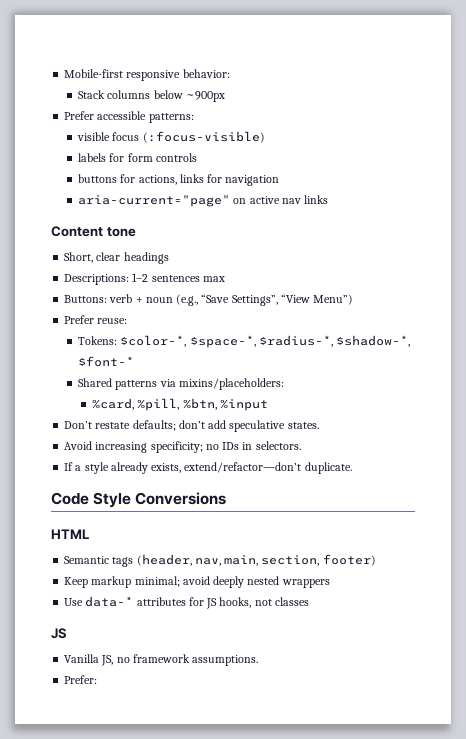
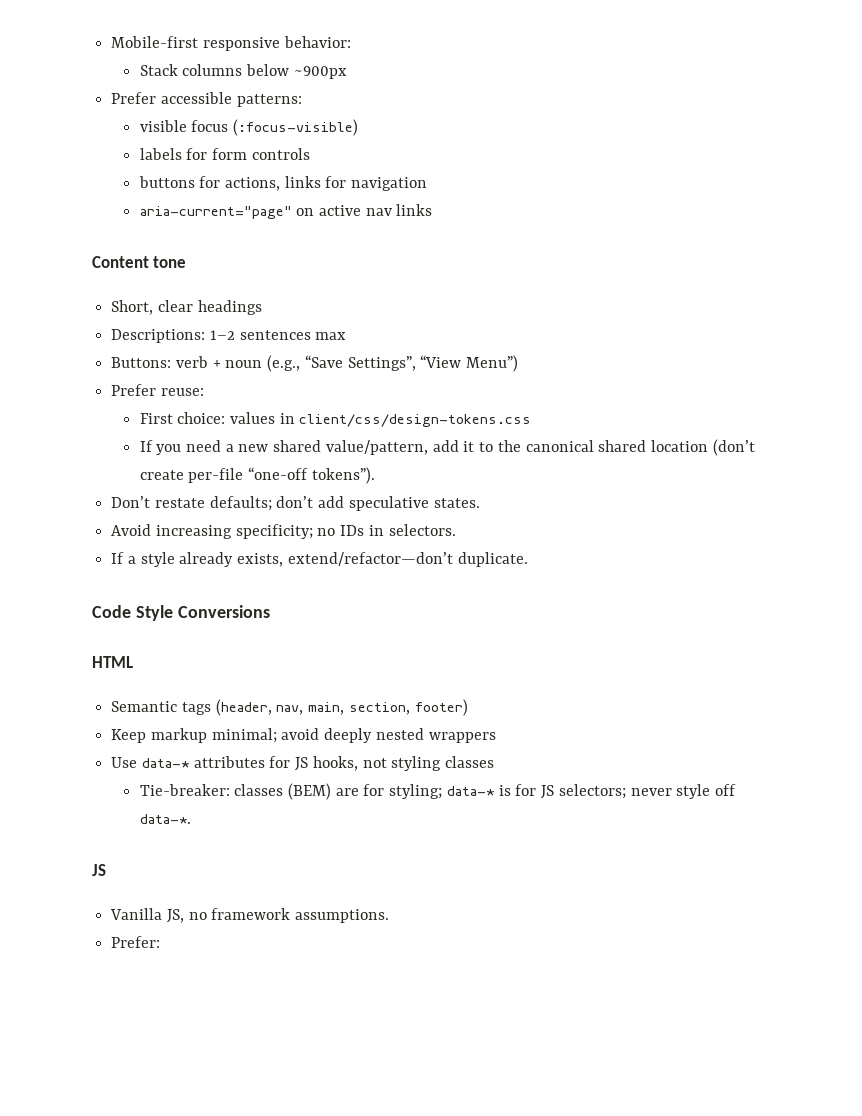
- Tokens: $color-*, $space-*, $radius-*, $shadow-*, $font-*
- Shared patterns via mixins/placeholders:
- %card, %pill, %btn, %input
+ First choice: values in client/css/design-tokens.css
+ If you need a new shared value/pattern, add it to the canonical shared location (don’t create per-file “one-off tokens”).
- Use data-* attributes for JS hooks, not classes
+ Use data-* attributes for JS hooks, not styling classes
+ Tie-breaker: classes (BEM) are for styling; data-* is for JS selectors; never style off data-*.

